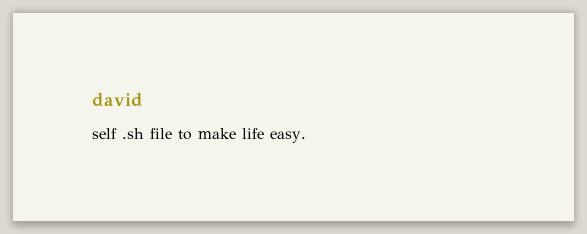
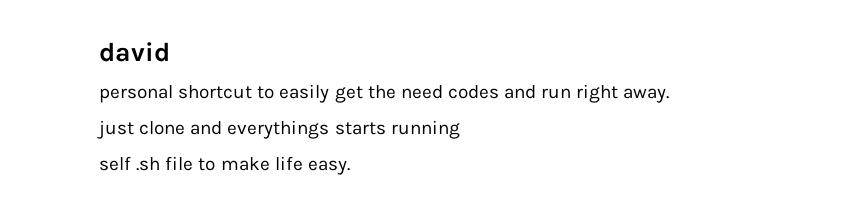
+ personal shortcut to easily get the need codes and run right away.
+ just clone and everythings starts running

